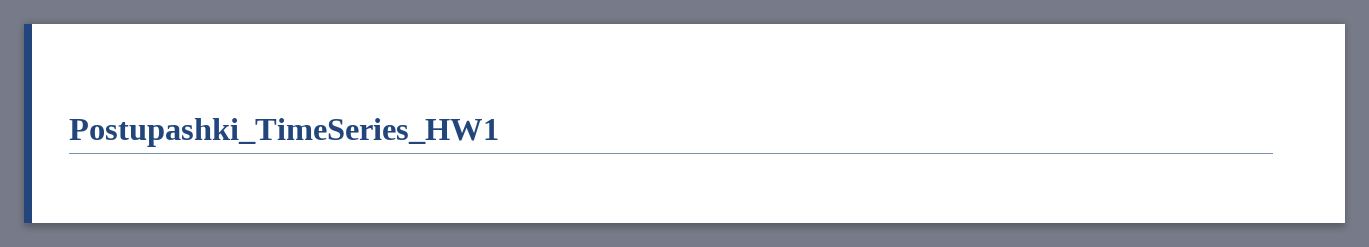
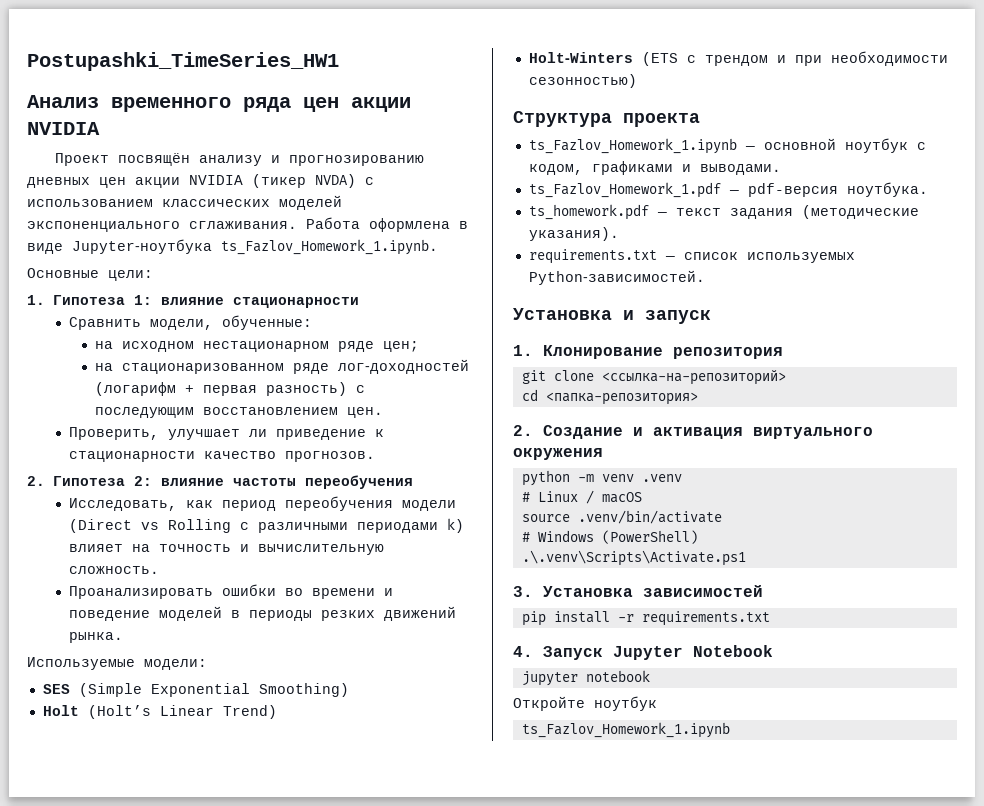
+ Анализ временного ряда цен акции NVIDIA
+ Проект посвящён анализу и прогнозированию дневных цен акции NVIDIA (тикер NVDA) с использованием классических моделей экспоненциального сглаживания. Работа оформлена в виде Jupyter‑ноутбука ts_Fazlov_Homework_1.ipynb.
+ Основные цели:
+ 1. Гипотеза 1: влияние стационарности
+ Сравнить модели, обученные:
+ на исходном нестационарном ряде цен;
+ на стационаризованном ряде лог‑доходностей (логарифм + первая разность) с последующим восстановлением цен.
+ Проверить, улучшает ли приведение к стационарности качество прогнозов.
+ 2. Гипотеза 2: влияние частоты переобучения
+ Исследовать, как период переобучения модели (Direct vs Rolling с различными периодами k) влияет на точность и вычислительную сложность.
+ Проанализировать ошибки во времени и поведение моделей в периоды резких движений рынка.
+ Используемые модели:
+ SES (Simple Exponential Smoothing)
+ Holt (Holt’s Linear Trend)
+ Holt‑Winters (ETS с трендом и при необходимости сезонностью)
+ Структура проекта
+ ts_Fazlov_Homework_1.ipynb — основной ноутбук с кодом, графиками и выводами.
+ ts_Fazlov_Homework_1.pdf — pdf-версия ноутбука.
+ ts_homework.pdf — текст задания (методические указания).
+ requirements.txt — список используемых Python‑зависимостей.
+ Установка и запуск
+ 1. Клонирование репозитория
+ git clone <ссылка-на-репозиторий>
+ cd <папка-репозитория>
+ 2. Создание и активация виртуального окружения
+ python -m venv .venv
+ # Linux / macOS
+ source .venv/bin/activate
+ # Windows (PowerShell)
+ .\.venv\Scripts\Activate.ps1
+ 3. Установка зависимостей
+ pip install -r requirements.txt
+ 4. Запуск Jupyter Notebook
+ jupyter notebook
+ Откройте ноутбук
+ ts_Fazlov_Homework_1.ipynb

